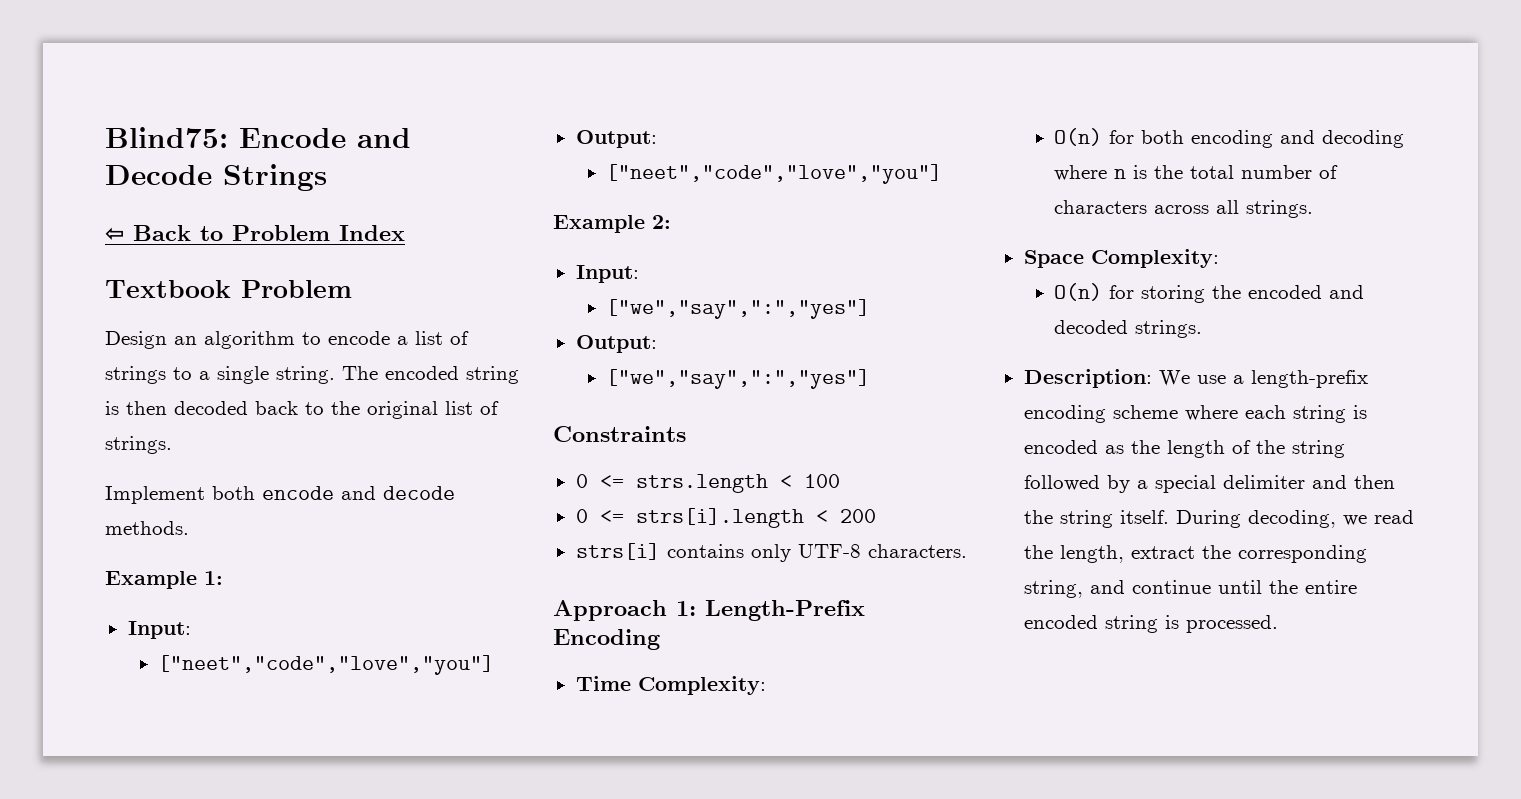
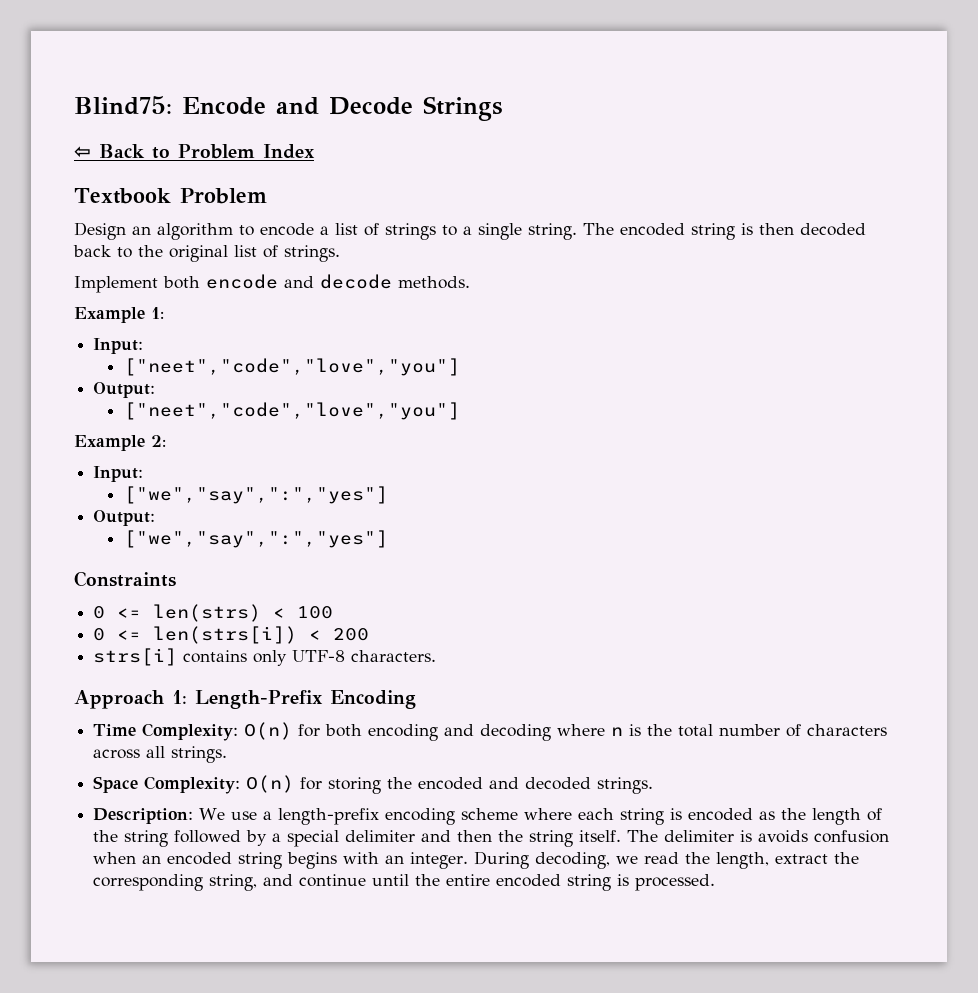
- 0 <= strs.length < 100
+ 0 <= len(strs) < 100
- 0 <= strs[i].length < 200
+ 0 <= len(strs[i]) < 200
- Time Complexity:
- O(n) for both encoding and decoding where n is the total number of characters across all strings.
+ Time Complexity: O(n) for both encoding and decoding where n is the total number of characters across all strings.
- Space Complexity:
- O(n) for storing the encoded and decoded strings.
+ Space Complexity: O(n) for storing the encoded and decoded strings.
+ The delimiter is avoids confusion when an encoded string begins with an integer.

